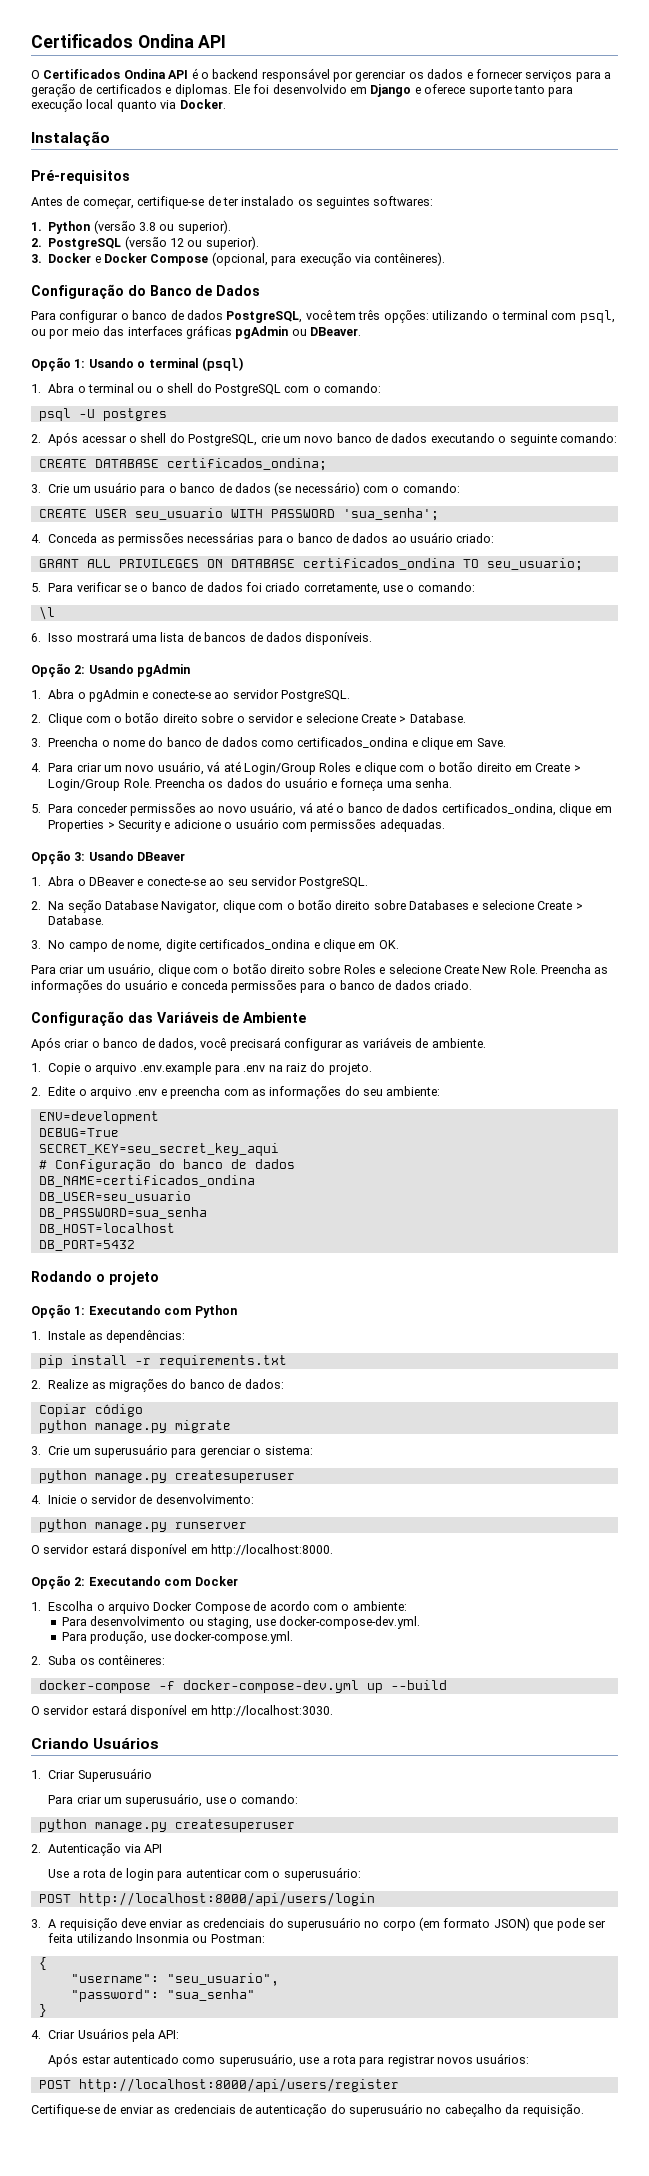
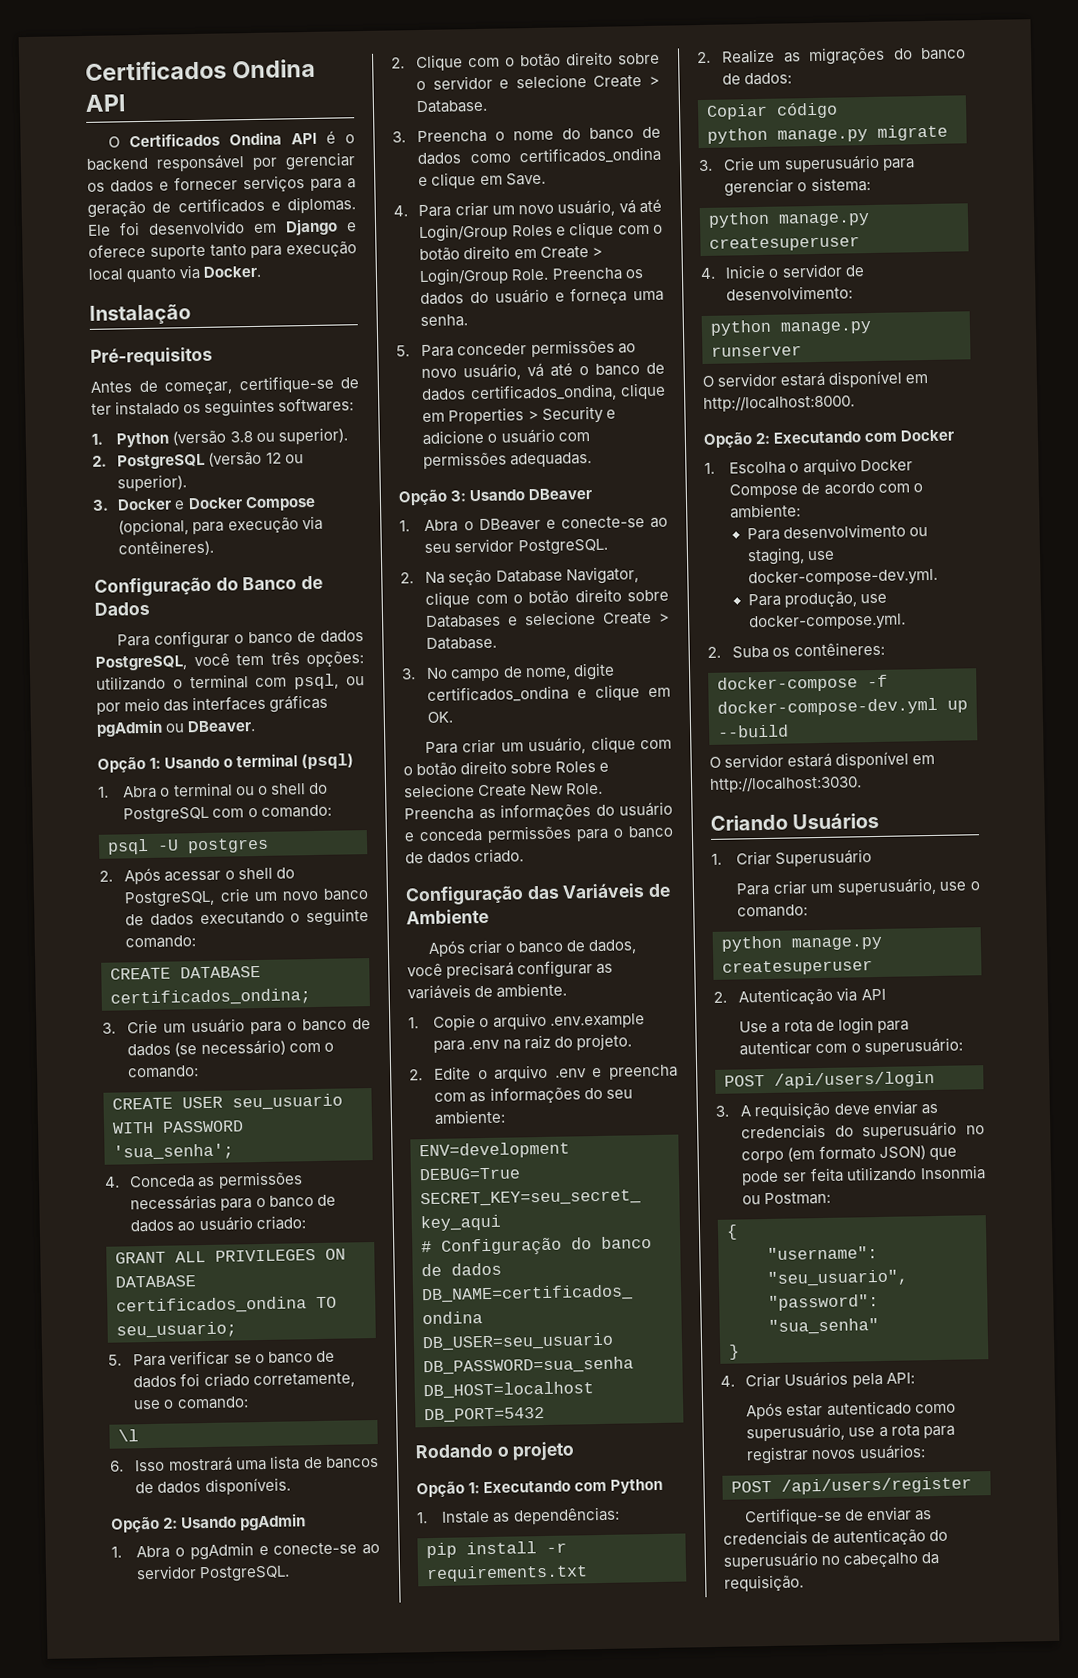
- POST http://localhost:8000/api/users/login
+ POST /api/users/login
- POST http://localhost:8000/api/users/register
+ POST /api/users/register

